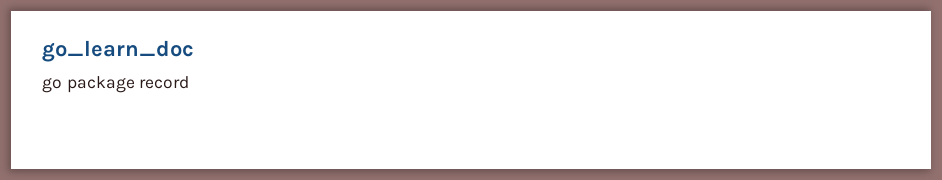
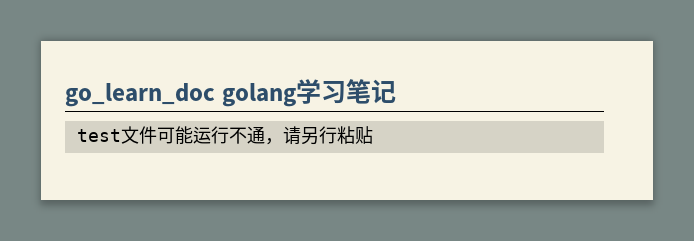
- go_learn_doc
- go package record
+ go_learn_doc golang学习笔记
+ test文件可能运行不通，请另行粘贴

